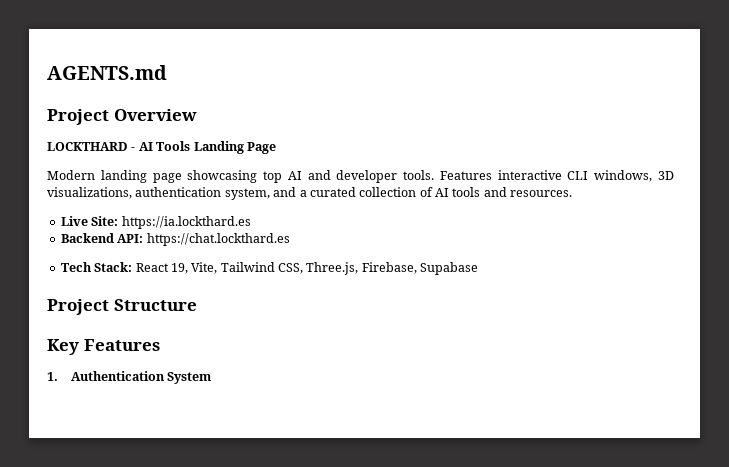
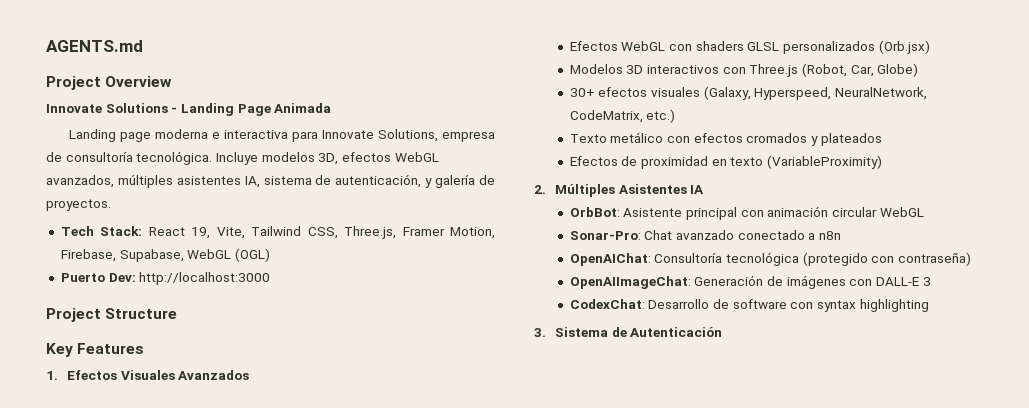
- LOCKTHARD - AI Tools Landing Page
- Modern landing page showcasing top AI and developer tools. Features interactive CLI windows, 3D visualizations, authentication system, and a curated collection of AI tools and resources.
- Live Site: https://ia.lockthard.es
- Backend API: https://chat.lockthard.es
+ Innovate Solutions - Landing Page Animada
+ Landing page moderna e interactiva para Innovate Solutions, empresa de consultoría tecnológica. Incluye modelos 3D, efectos WebGL avanzados, múltiples asistentes IA, sistema de autenticación, y galería de proyectos.
- Tech Stack: React 19, Vite, Tailwind CSS, Three.js, Firebase, Supabase
+ Tech Stack: React 19, Vite, Tailwind CSS, Three.js, Framer Motion, Firebase, Supabase, WebGL (OGL)
+ Puerto Dev: http://localhost:3000
- 1. Authentication System
+ 1. Efectos Visuales Avanzados
+ Efectos WebGL con shaders GLSL personalizados (Orb.jsx)
+ Modelos 3D interactivos con Three.js (Robot, Car, Globe)
+ 30+ efectos visuales (Galaxy, Hyperspeed, NeuralNetwork, CodeMatrix, etc.)
+ Texto metálico con efectos cromados y plateados
+ Efectos de proximidad en texto (VariableProximity)
+ 2. Múltiples Asistentes IA
+ OrbBot: Asistente principal con animación circular WebGL
+ Sonar-Pro: Chat avanzado conectado a n8n
+ OpenAIChat: Consultoría tecnológica (protegido con contraseña)
+ OpenAIImageChat: Generación de imágenes con DALL-E 3
+ CodexChat: Desarrollo de software con syntax highlighting
+ 3. Sistema de Autenticación

